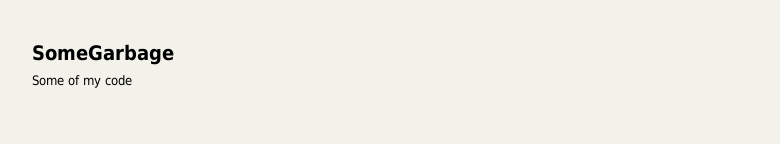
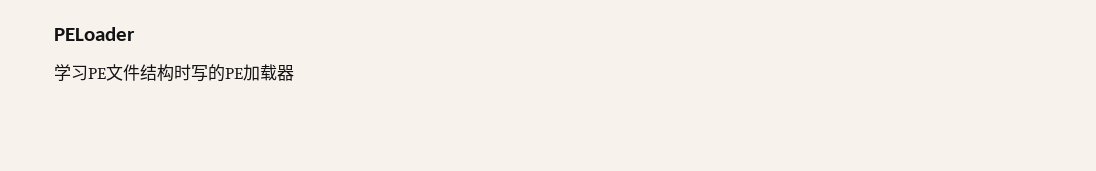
- SomeGarbage
- Some of my code
+ PELoader
+ 学习PE文件结构时写的PE加载器

